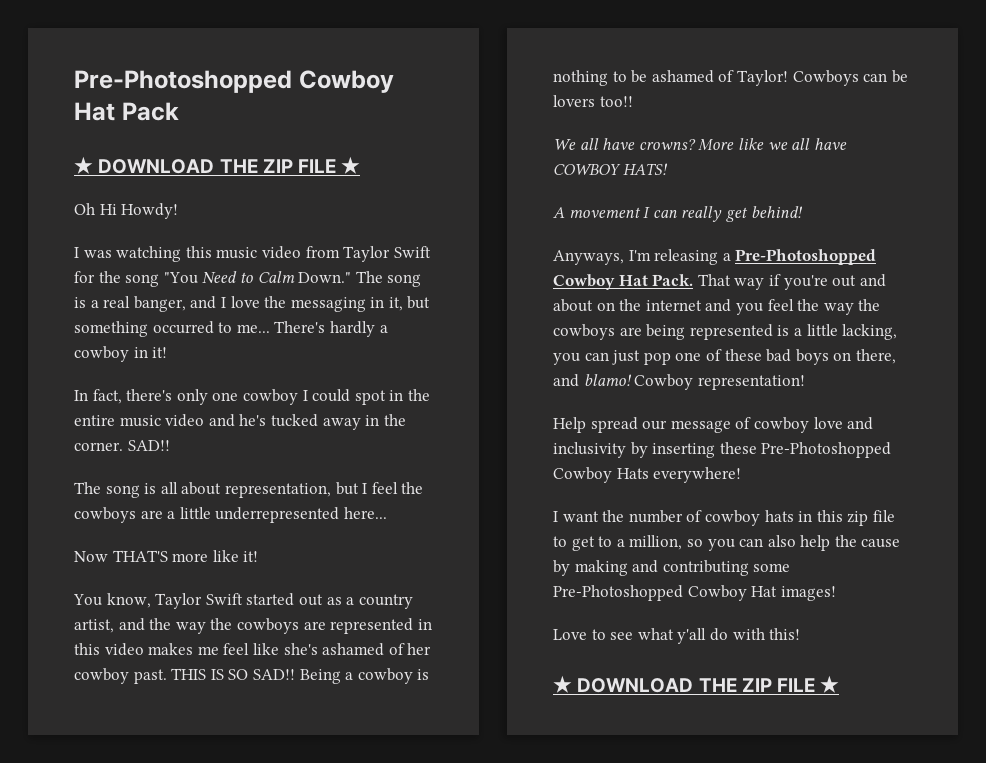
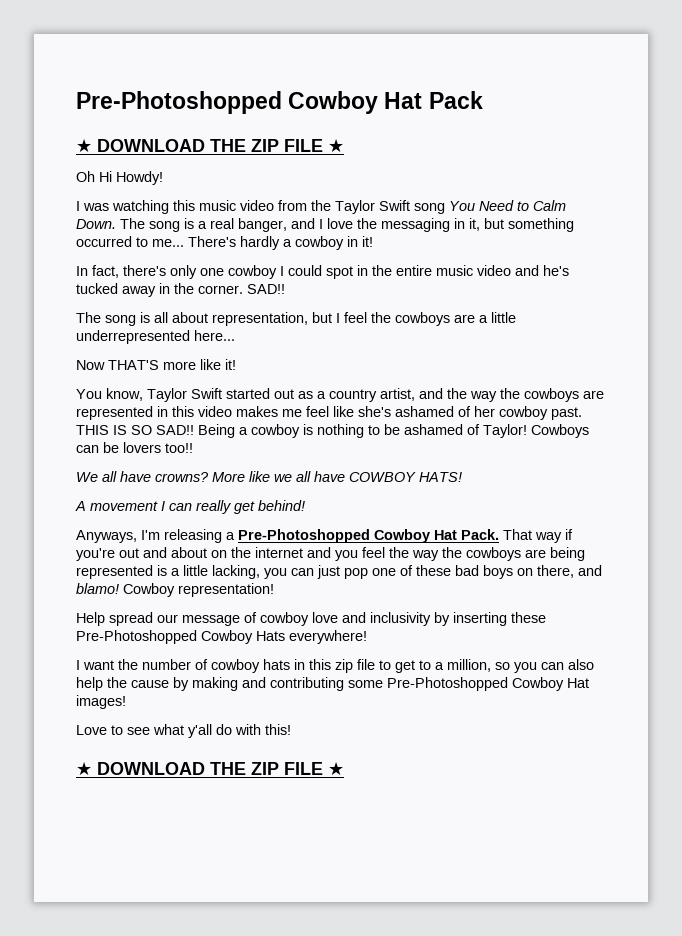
- I was watching this music video from Taylor Swift for the song "You Need to Calm Down."
+ I was watching this music video from the Taylor Swift song You Need to Calm Down.

